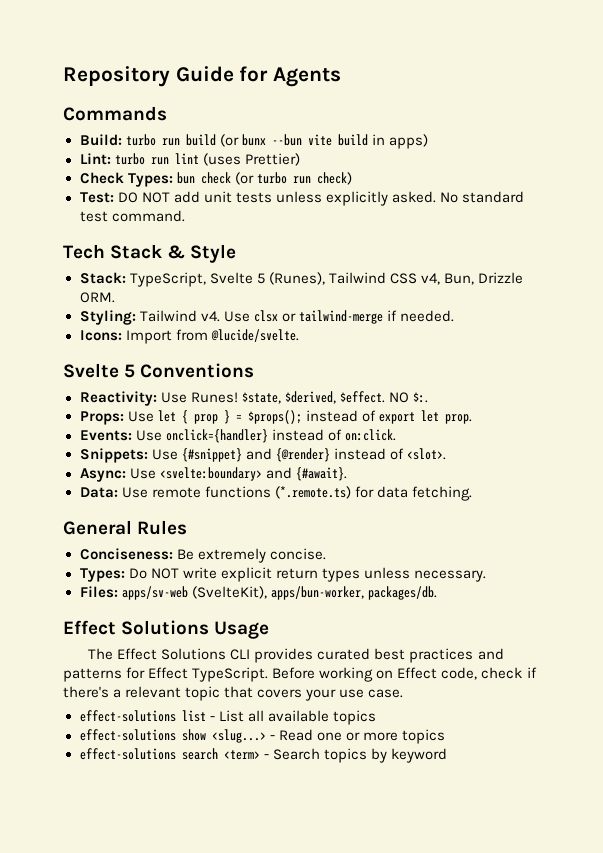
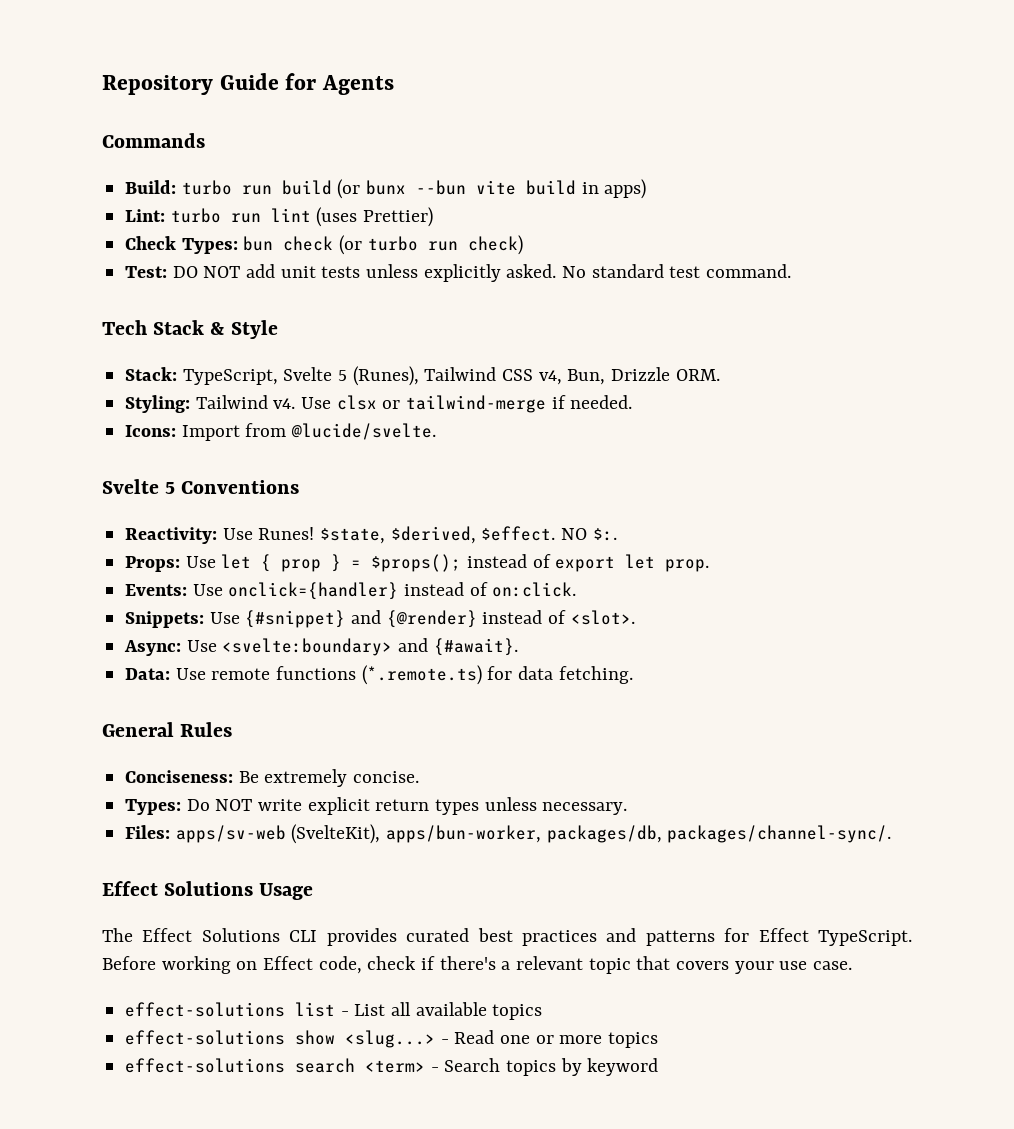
- Files: apps/sv-web (SvelteKit), apps/bun-worker, packages/db.
+ Files: apps/sv-web (SvelteKit), apps/bun-worker, packages/db, packages/channel-sync/.

